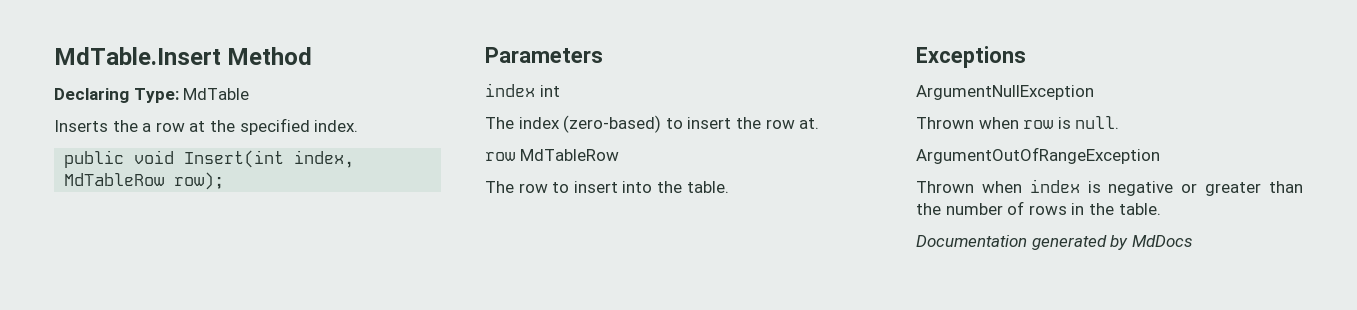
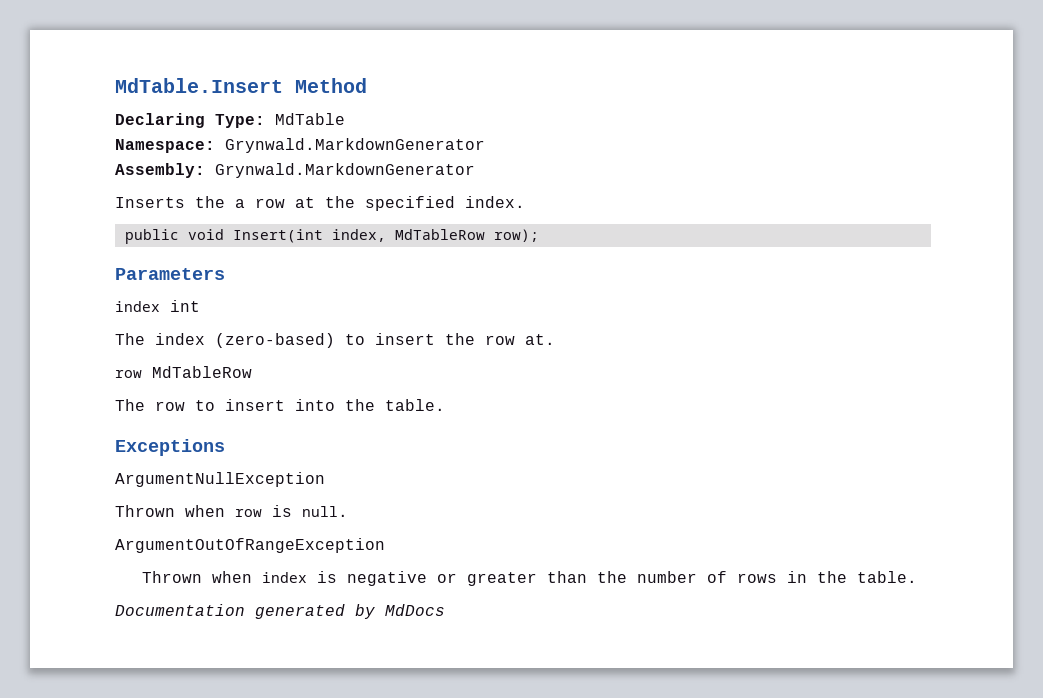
+ Namespace: Grynwald.MarkdownGenerator
+ Assembly: Grynwald.MarkdownGenerator

